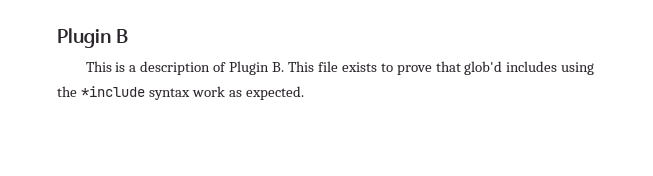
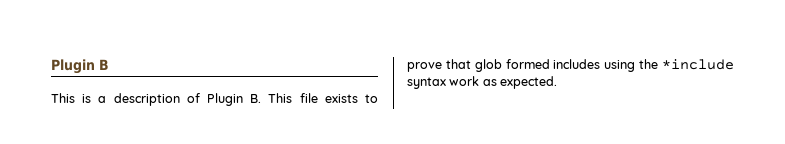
- This is a description of Plugin B. This file exists to prove that glob'd includes using the *include syntax work as expected.
+ This is a description of Plugin B. This file exists to prove that glob formed includes using the *include syntax work as expected.

